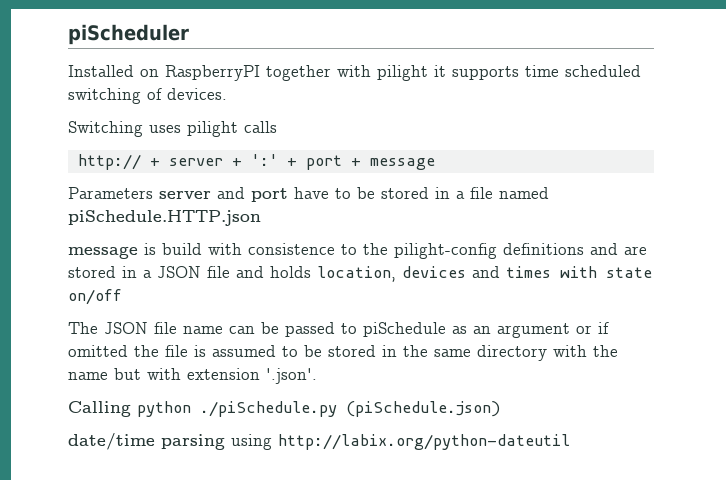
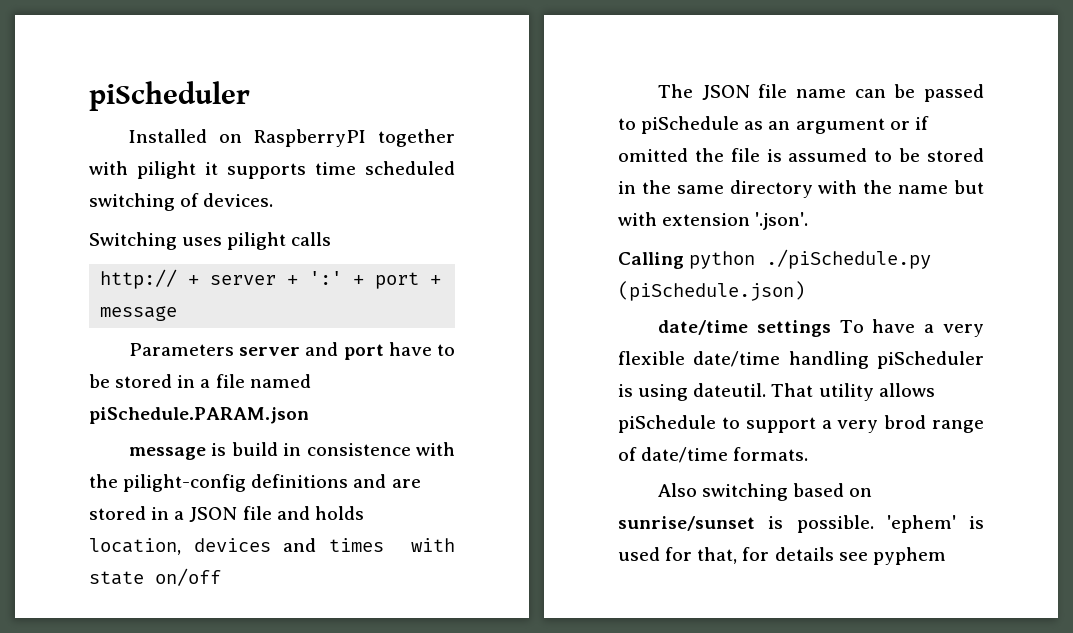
- Parameters server and port have to be stored in a file named piSchedule.HTTP.json
+ Parameters server and port have to be stored in a file named piSchedule.PARAM.json
- message is build with consistence to the pilight-config definitions and are stored in a JSON file and holds location, devices and times with state on/off
+ message is build in consistence with the pilight-config definitions and are stored in a JSON file and holds location, devices and times with state on/off
- date/time parsing using http://labix.org/python-dateutil
+ date/time settings To have a very flexible date/time handling piScheduler is using dateutil. That utility allows piSchedule to support a very brod range of date/time formats.
+ Also switching based on sunrise/sunset is possible. 'ephem' is used for that, for details see pyphem

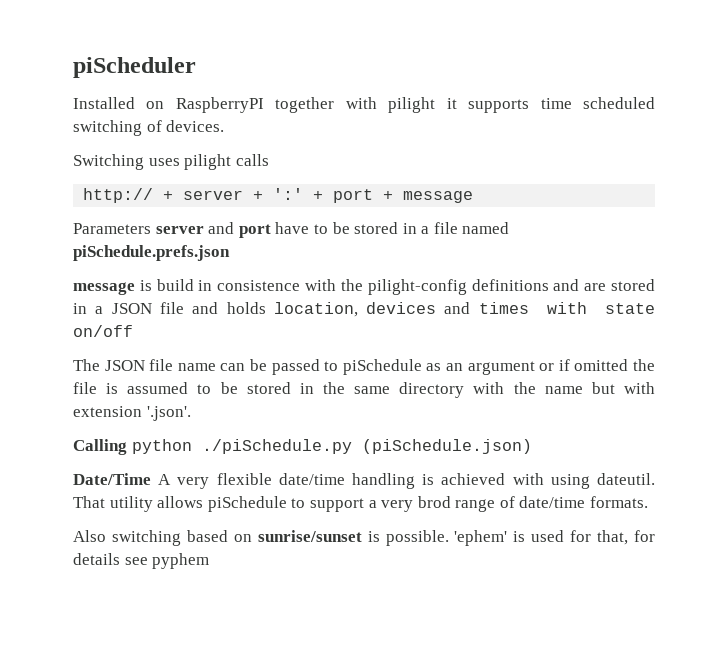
- Parameters server and port have to be stored in a file named piSchedule.PARAM.json
+ Parameters server and port have to be stored in a file named piSchedule.prefs.json
- date/time settings To have a very flexible date/time handling piScheduler is using dateutil.
+ Date/Time A very flexible date/time handling is achieved with using dateutil.

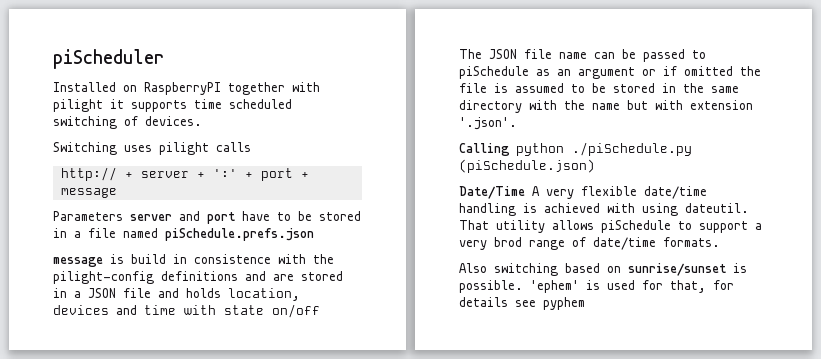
- message is build in consistence with the pilight-config definitions and are stored in a JSON file and holds location, devices and times with state on/off
+ message is build in consistence with the pilight-config definitions and are stored in a JSON file and holds location, devices and time with state on/off

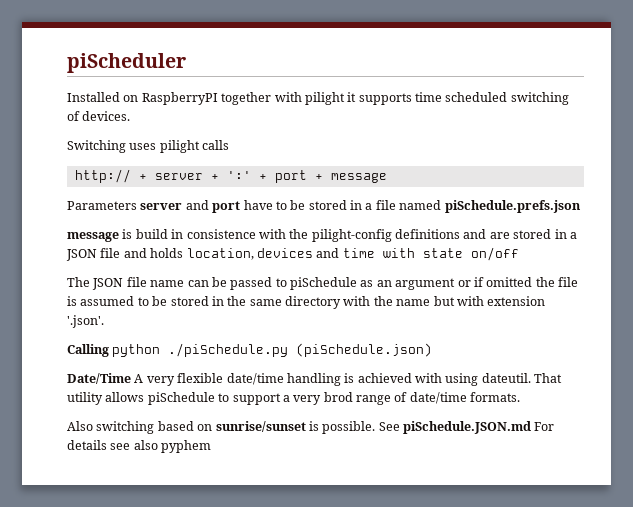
- 'ephem' is used for that, for details see pyphem
+ See piSchedule.JSON.md For details see also pyphem

